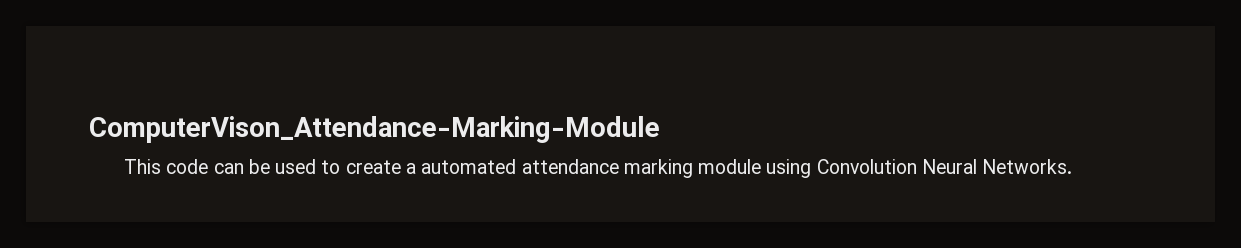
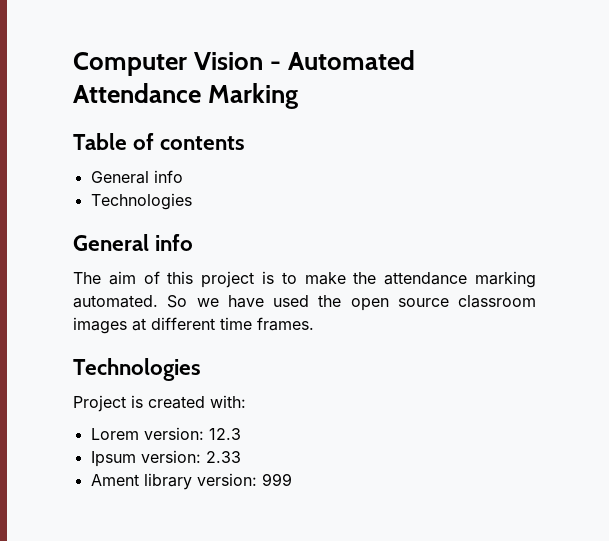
- ComputerVison_Attendance-Marking-Module
- This code can be used to create a automated attendance marking module using Convolution Neural Networks.
+ Computer Vision - Automated Attendance Marking
+ Table of contents
+ General info
+ Technologies
+ General info
+ The aim of this project is to make the attendance marking automated. So we have used the open source classroom images at different time frames.
+ Technologies
+ Project is created with:
+ Lorem version: 12.3
+ Ipsum version: 2.33
+ Ament library version: 999

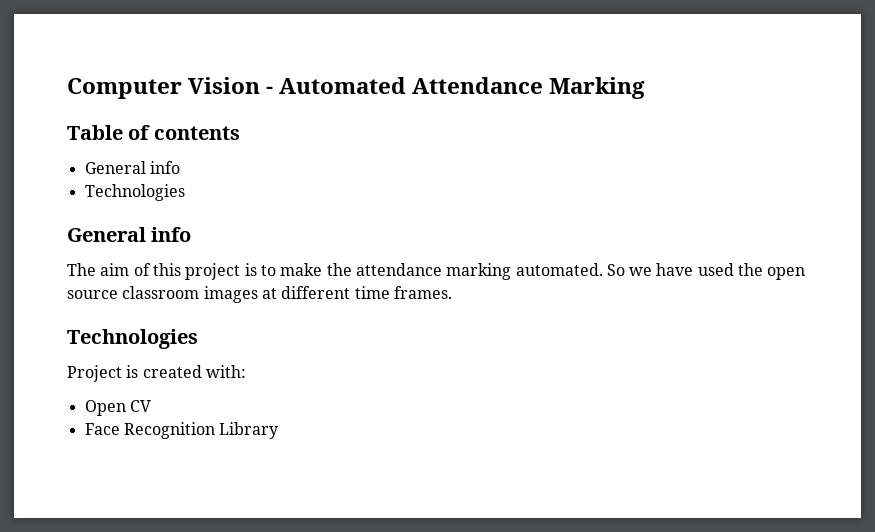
- Lorem version: 12.3
- Ipsum version: 2.33
- Ament library version: 999
+ Open CV
+ Face Recognition Library

